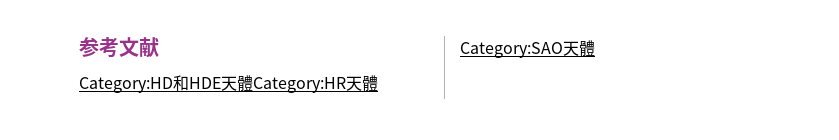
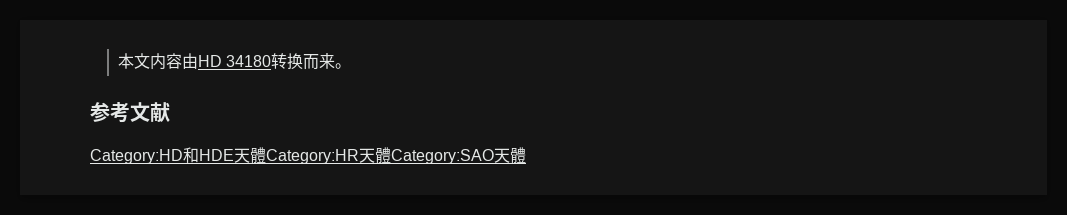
+ 本文内容由HD 34180转换而来。

